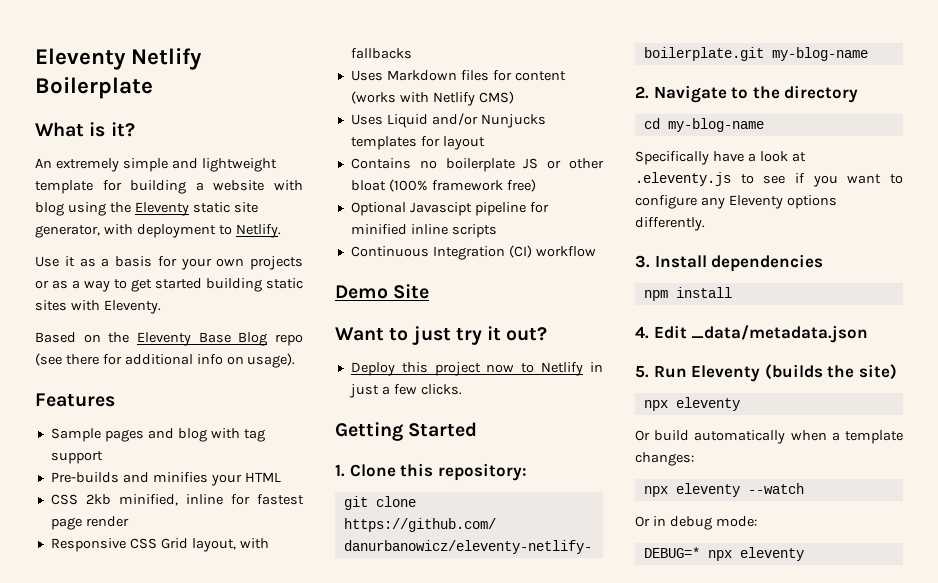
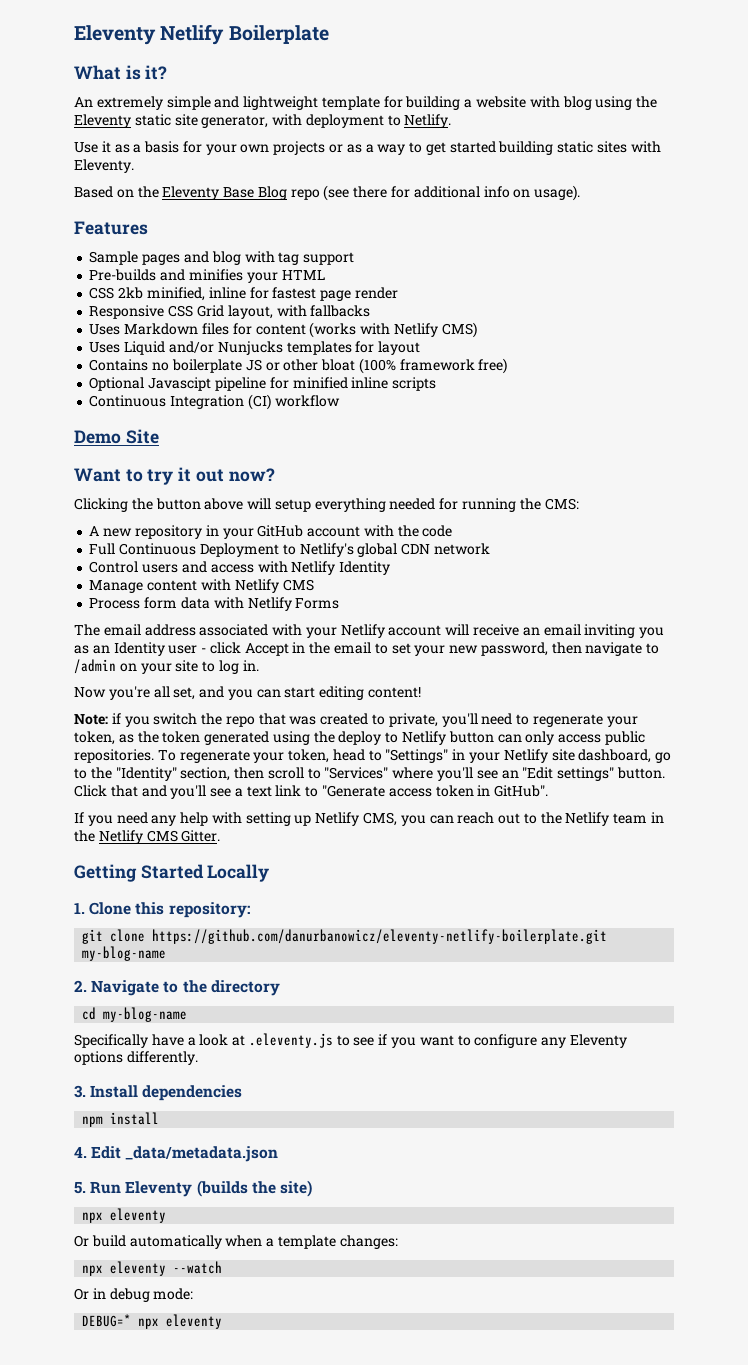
- Want to just try it out?
- Deploy this project now to Netlify in just a few clicks.
+ Want to try it out now?
+ Clicking the button above will setup everything needed for running the CMS:
+ A new repository in your GitHub account with the code
+ Full Continuous Deployment to Netlify's global CDN network
+ Control users and access with Netlify Identity
+ Manage content with Netlify CMS
+ Process form data with Netlify Forms
+ The email address associated with your Netlify account will receive an email inviting you as an Identity user - click Accept in the email to set your new password, then navigate to /admin on your site to log in.
+ Now you're all set, and you can start editing content!
+ Note: if you switch the repo that was created to private, you'll need to regenerate your token, as the token generated using the deploy to Netlify button can only access public repositories. To regenerate your token, head to "Settings" in your Netlify site dashboard, go to the "Identity" section, then scroll to "Services" where you'll see an "Edit settings" button. Click that and you'll see a text link to "Generate access token in GitHub".
+ If you need any help with setting up Netlify CMS, you can reach out to the Netlify team in the Netlify CMS Gitter.
- Getting Started
+ Getting Started Locally

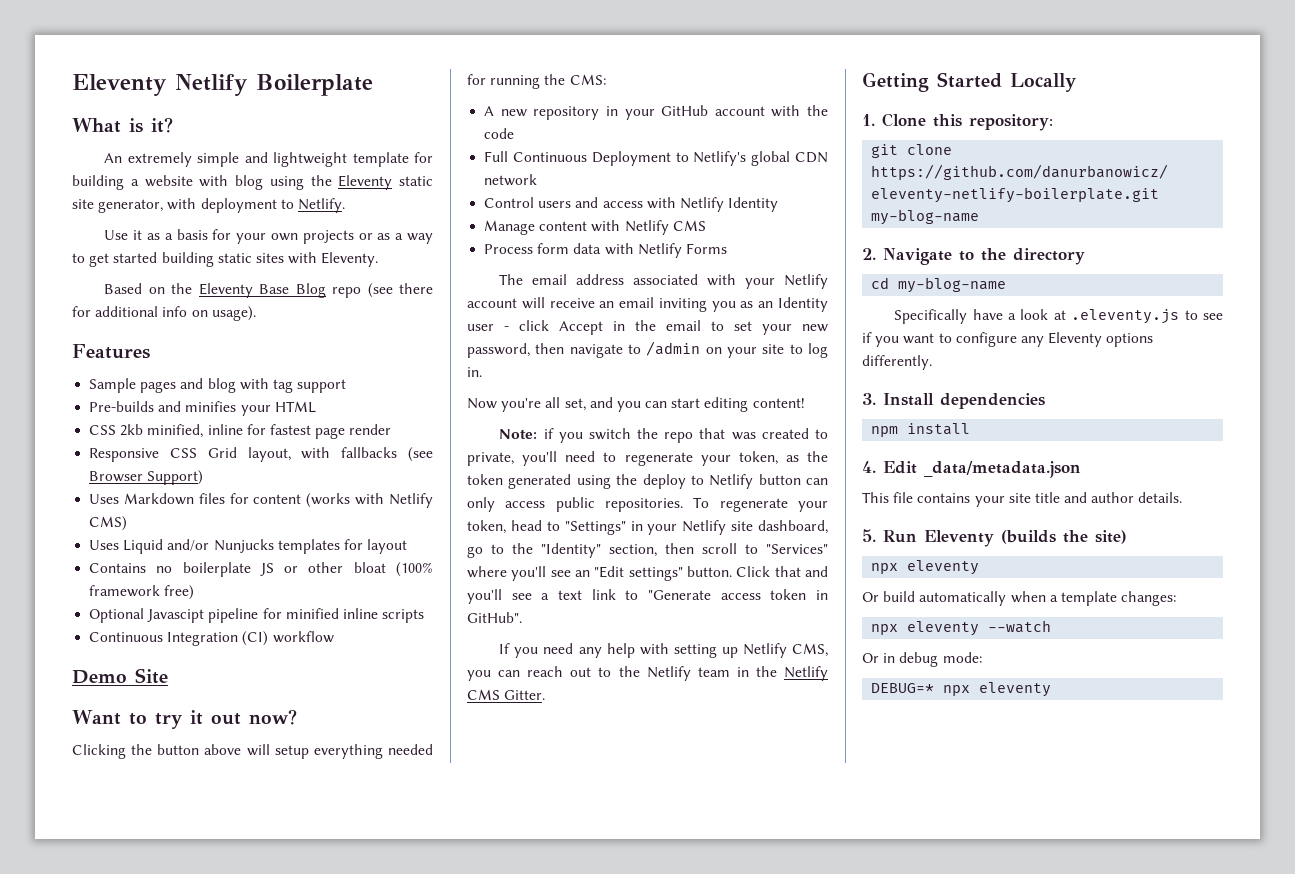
- Responsive CSS Grid layout, with fallbacks
+ Responsive CSS Grid layout, with fallbacks (see Browser Support)
+ This file contains your site title and author details.

